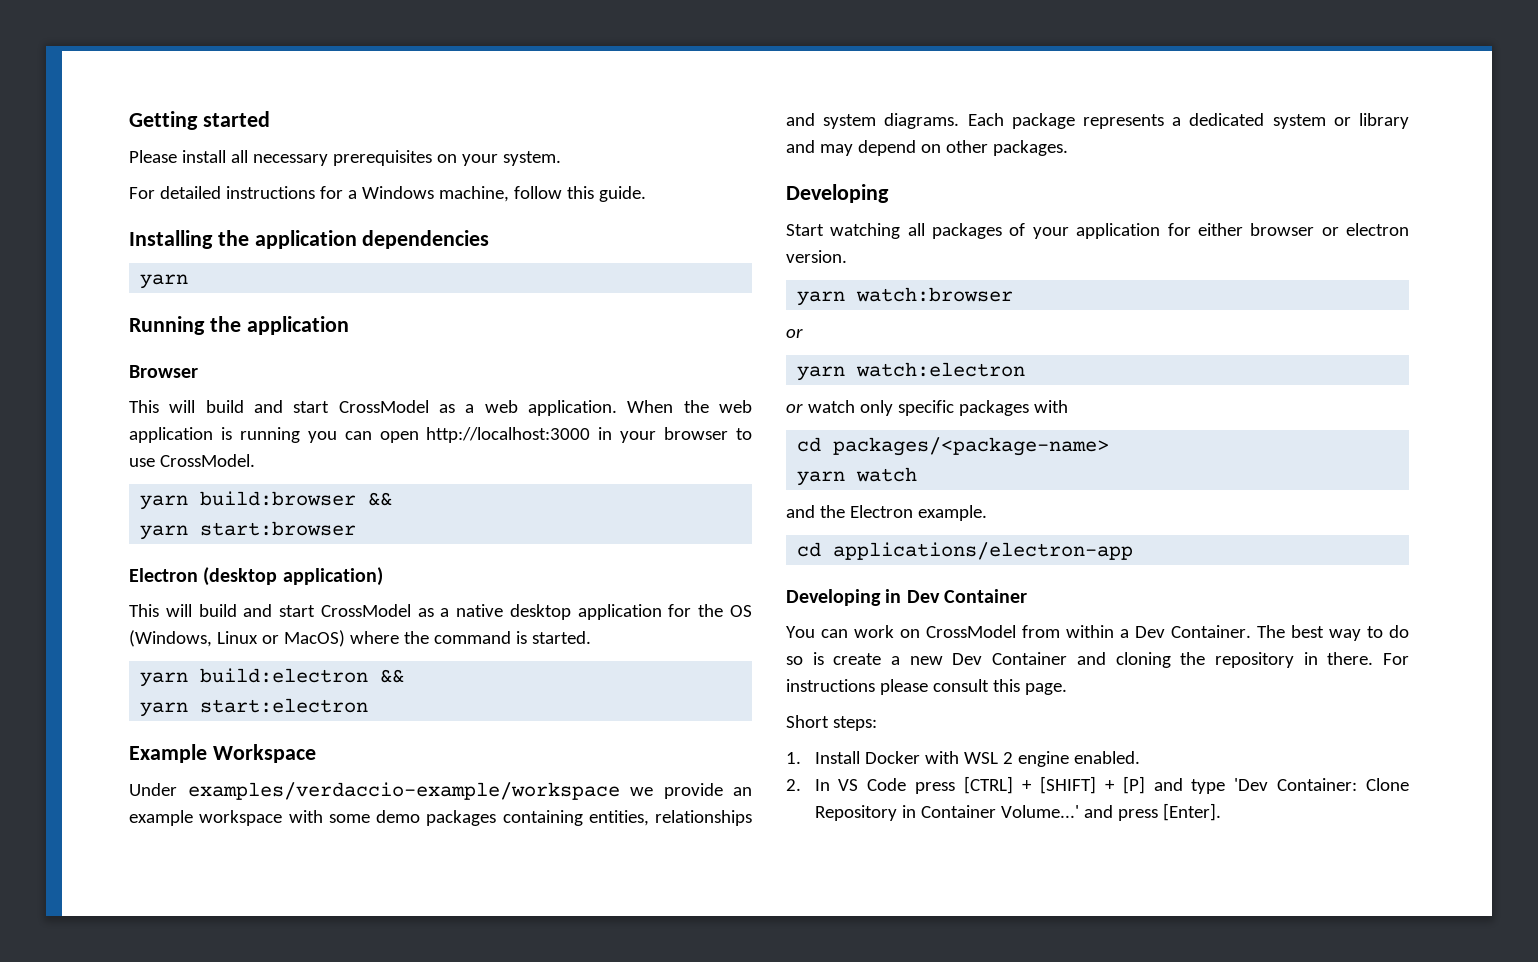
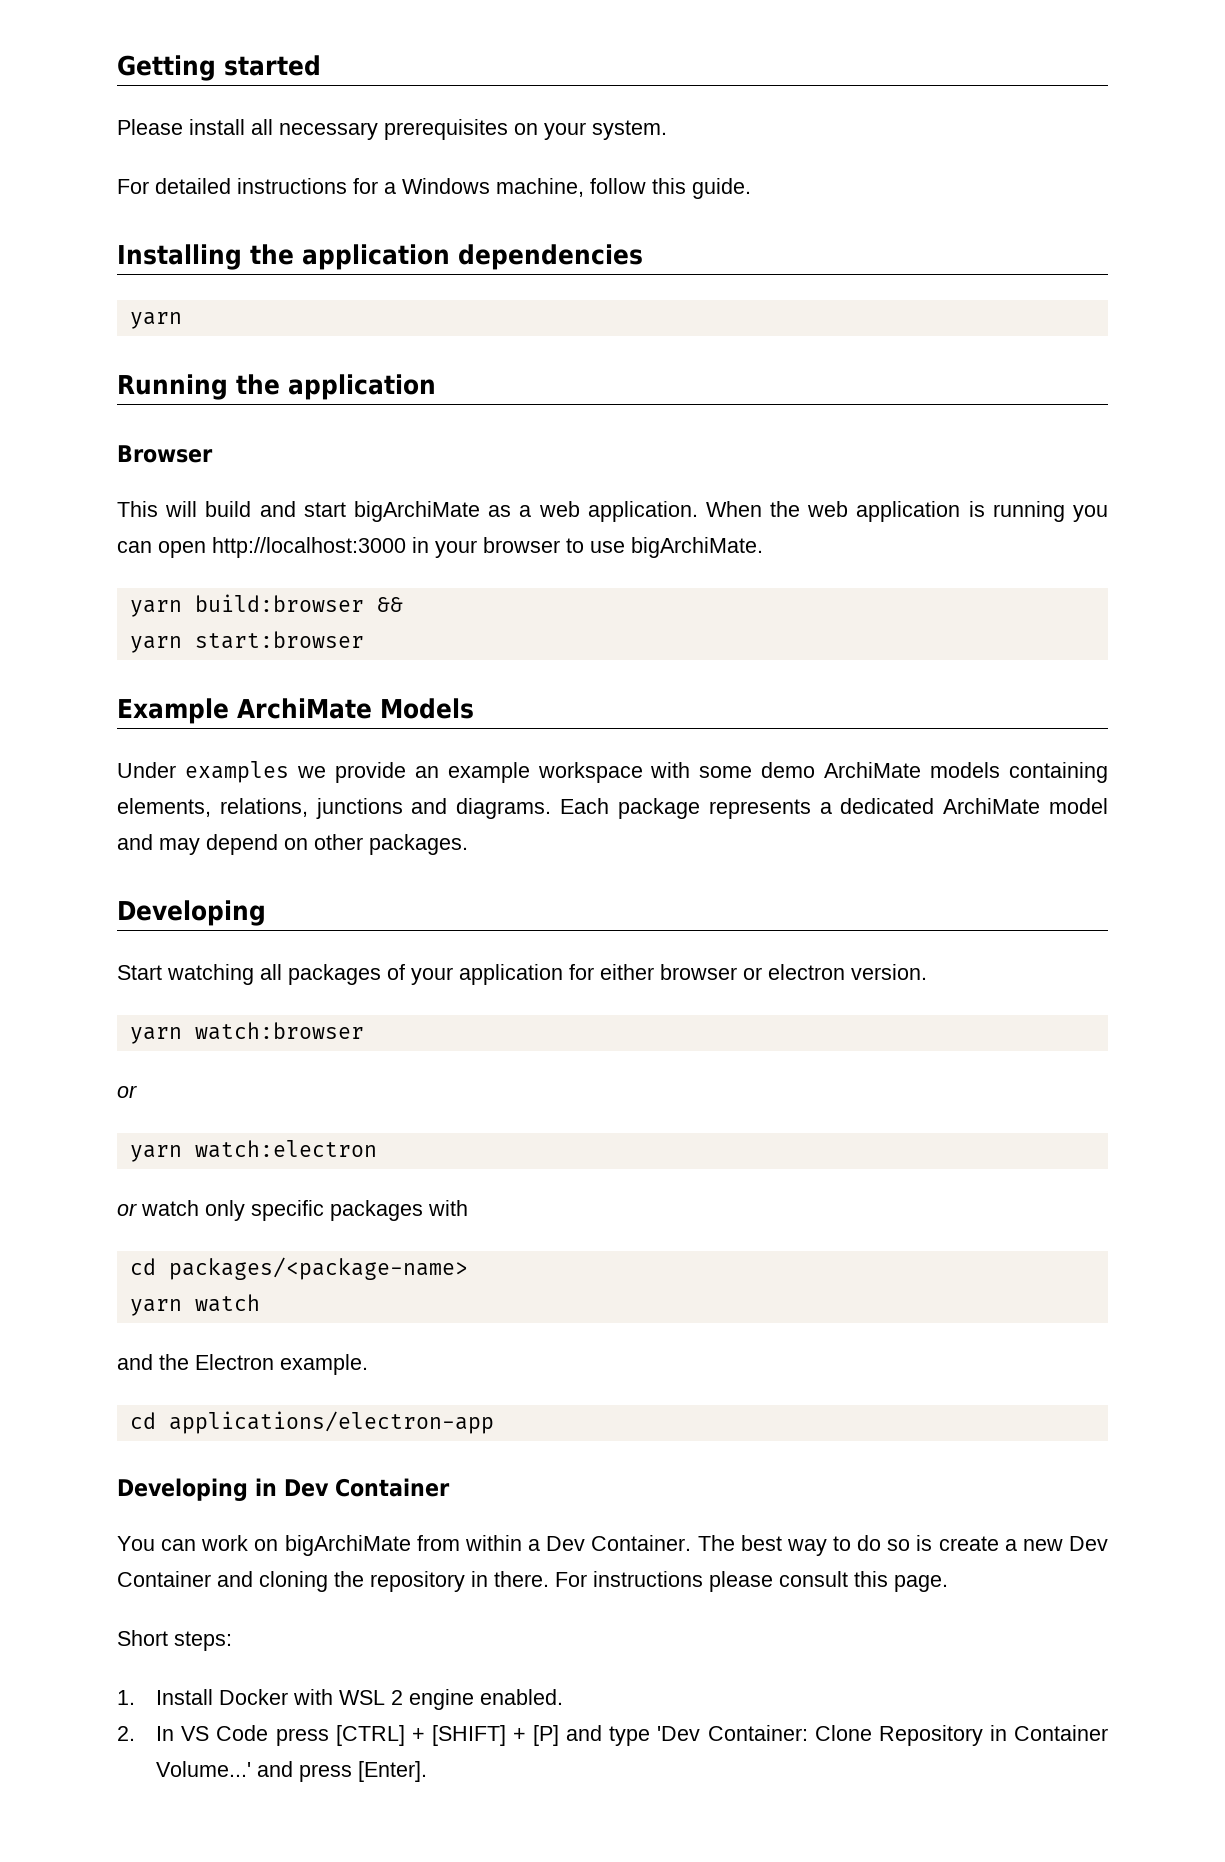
- This will build and start CrossModel as a web application.
+ This will build and start bigArchiMate as a web application.
- When the web application is running you can open http://localhost:3000 in your browser to use CrossModel.
+ When the web application is running you can open http://localhost:3000 in your browser to use bigArchiMate.
- Electron (desktop application)
- This will build and start CrossModel as a native desktop application for the OS (Windows, Linux or MacOS) where the command is started.
- yarn build:electron &&
- yarn start:electron
- Example Workspace
+ Example ArchiMate Models
- Under examples/verdaccio-example/workspace we provide an example workspace with some demo packages containing entities, relationships and system diagrams.
+ Under examples we provide an example workspace with some demo ArchiMate models containing elements, relations, junctions and diagrams.
- Each package represents a dedicated system or library and may depend on other packages.
+ Each package represents a dedicated ArchiMate model and may depend on other packages.
- You can work on CrossModel from within a Dev Container.
+ You can work on bigArchiMate from within a Dev Container.

